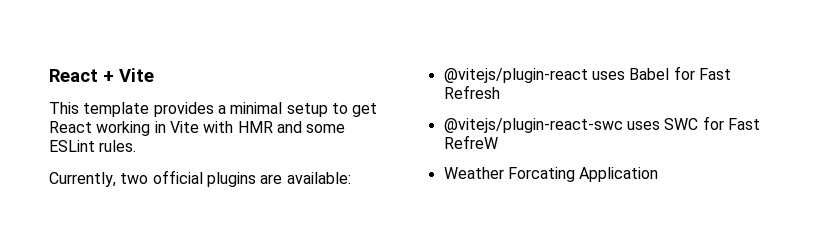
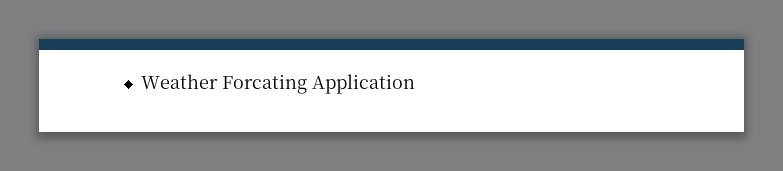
- React + Vite
- This template provides a minimal setup to get React working in Vite with HMR and some ESLint rules.
- Currently, two official plugins are available:
- @vitejs/plugin-react uses Babel for Fast Refresh
- @vitejs/plugin-react-swc uses SWC for Fast RefreW

